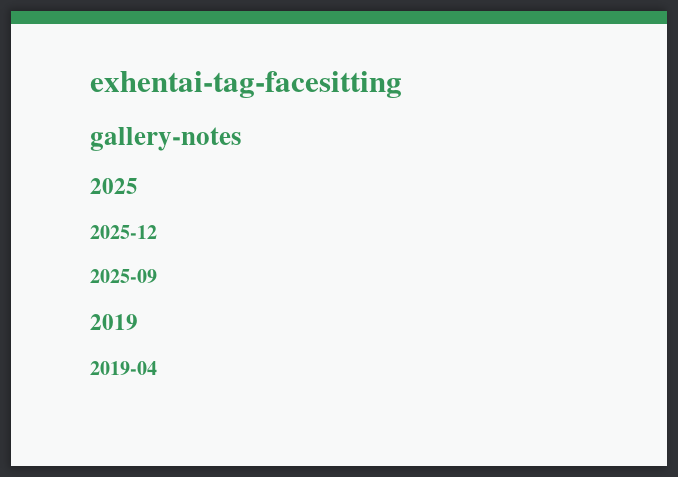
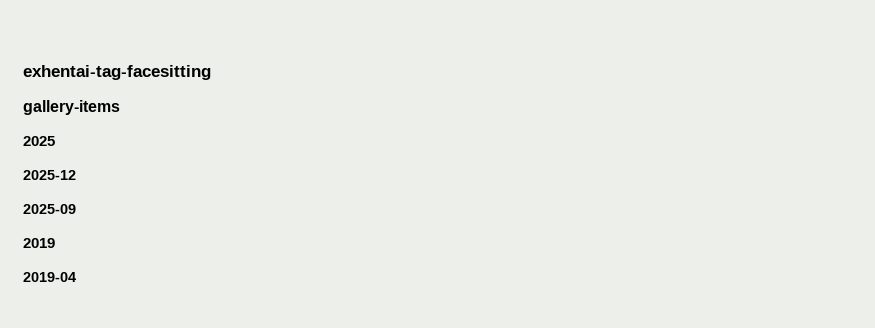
- gallery-notes
+ gallery-items

